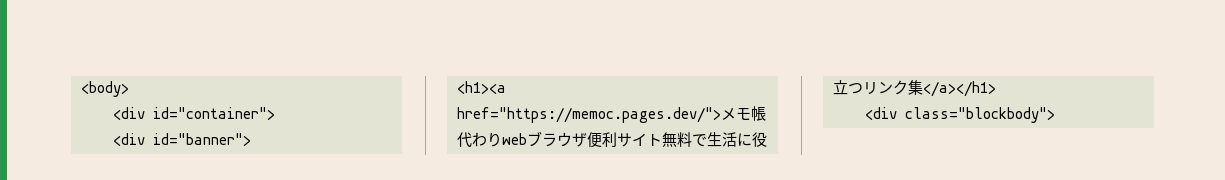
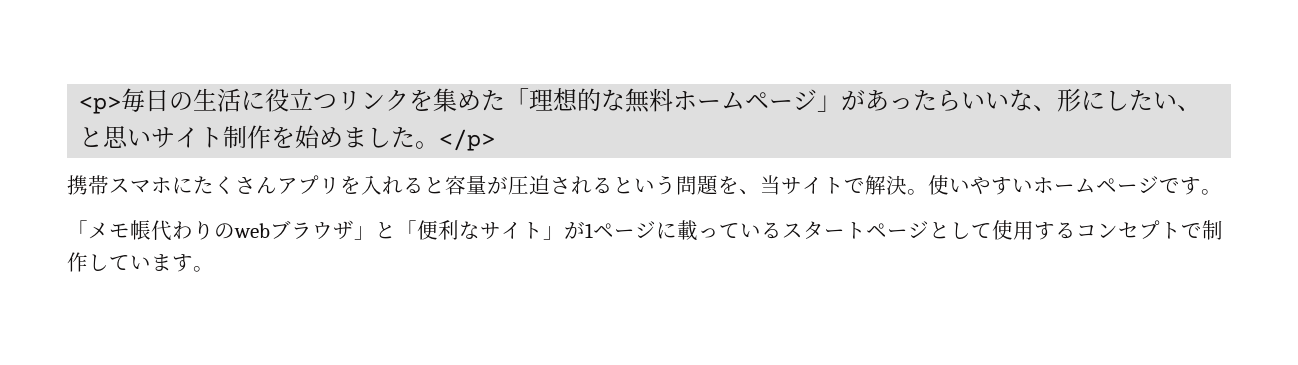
- <body>
- <div id="container">
- <div id="banner">
- <h1><a href="https://memoc.pages.dev/">メモ帳代わりwebブラウザ便利サイト無料で生活に役立つリンク集</a></h1>
- <div class="blockbody">
+ <p>毎日の生活に役立つリンクを集めた「理想的な無料ホームページ」があったらいいな、形にしたい、と思いサイト制作を始めました。</p>
+ 携帯スマホにたくさんアプリを入れると容量が圧迫されるという問題を、当サイトで解決。使いやすいホームページです。
+ 「メモ帳代わりのwebブラウザ」と「便利なサイト」が1ページに載っているスタートページとして使用するコンセプトで制作しています。

